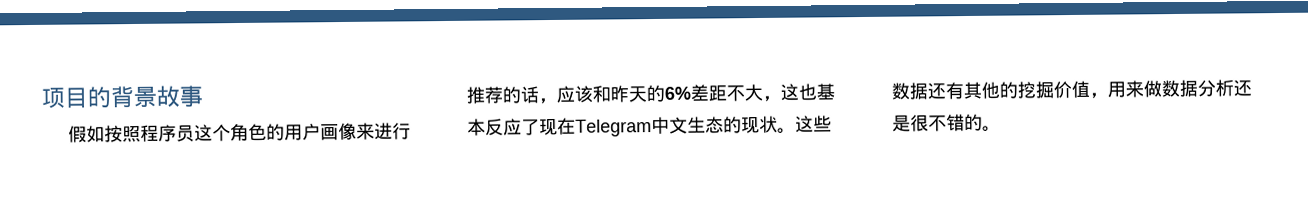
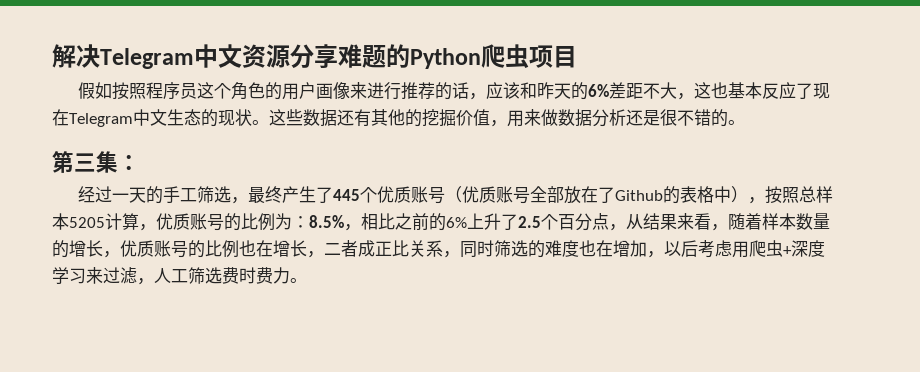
- 项目的背景故事
+ 解决Telegram中文资源分享难题的Python爬虫项目
+ 第三集：
+ 经过一天的手工筛选，最终产生了445个优质账号（优质账号全部放在了Github的表格中），按照总样本5205计算，优质账号的比例为：8.5%，相比之前的6%上升了2.5个百分点，从结果来看，随着样本数量的增长，优质账号的比例也在增长，二者成正比关系，同时筛选的难度也在增加，以后考虑用爬虫+深度学习来过滤，人工筛选费时费力。

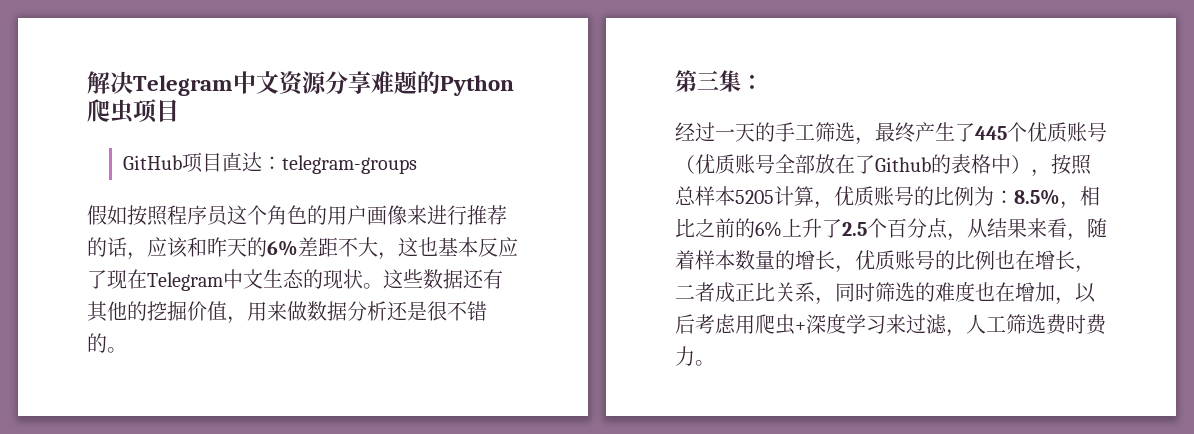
+ GitHub项目直达：telegram-groups

